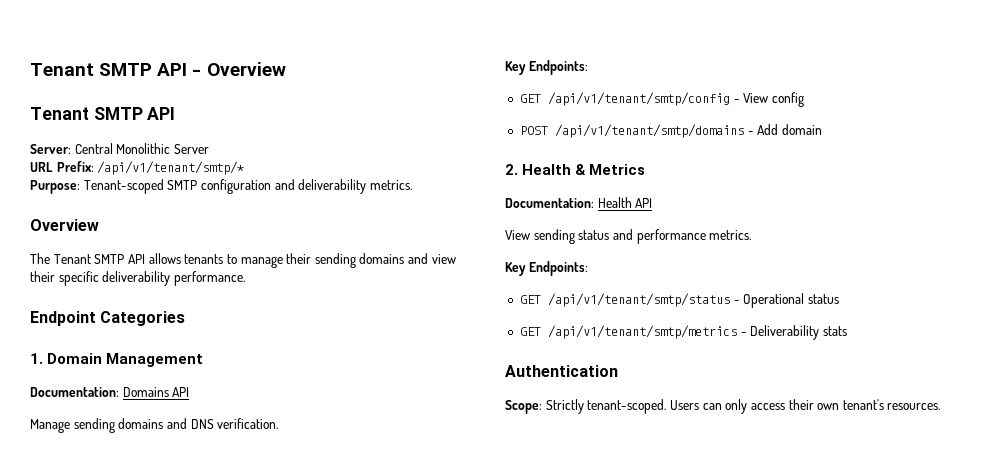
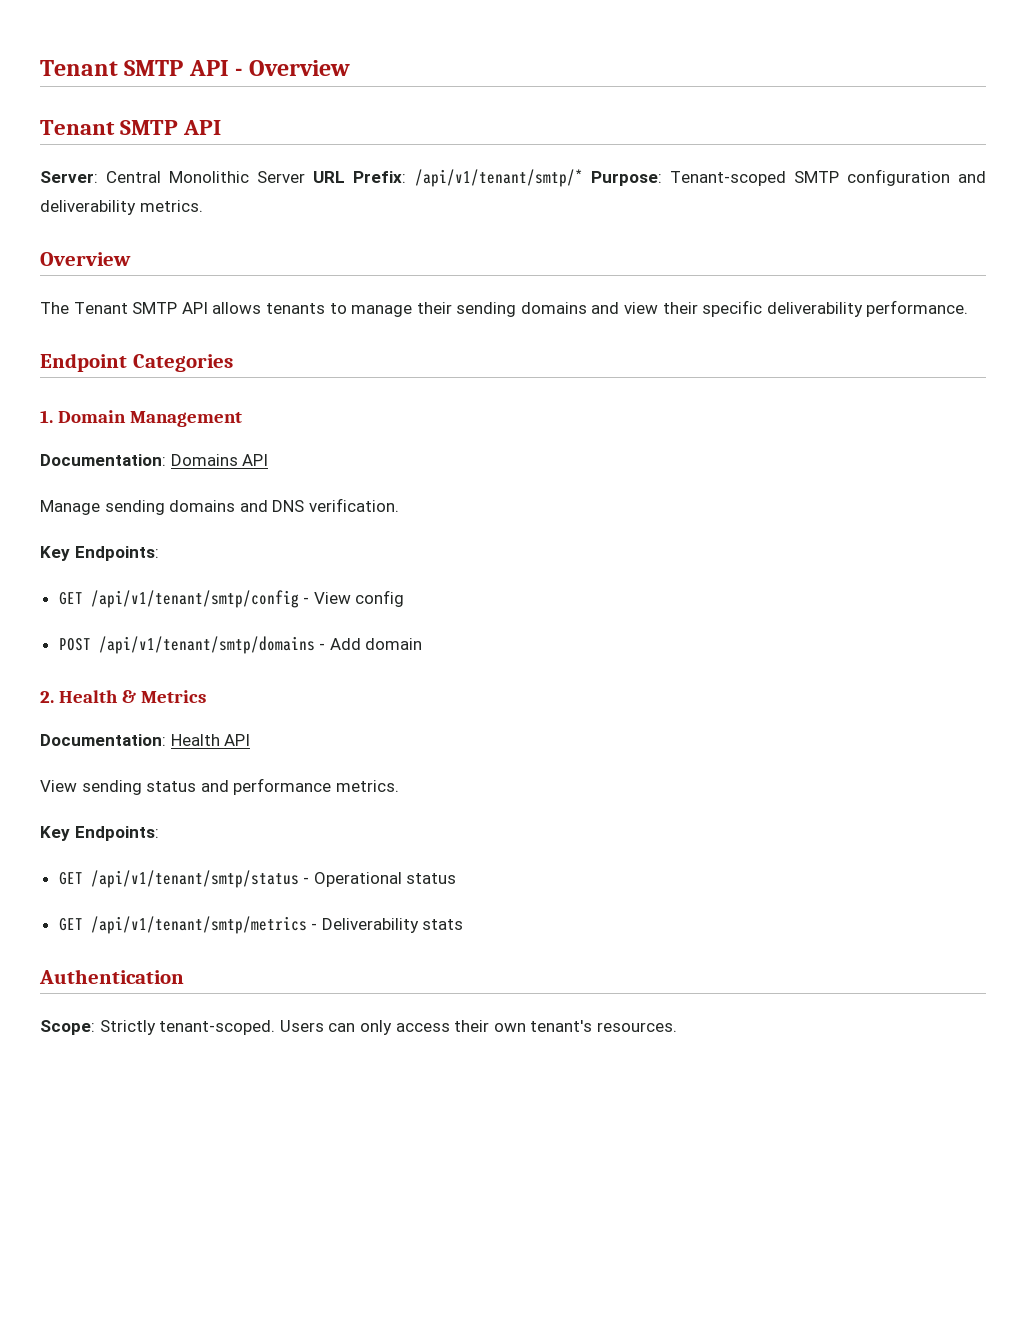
- Server: Central Monolithic Server
- URL Prefix: /api/v1/tenant/smtp/*
- Purpose: Tenant-scoped SMTP configuration and deliverability metrics.
+ Server: Central Monolithic Server URL Prefix: /api/v1/tenant/smtp/* Purpose: Tenant-scoped SMTP configuration and deliverability metrics.

